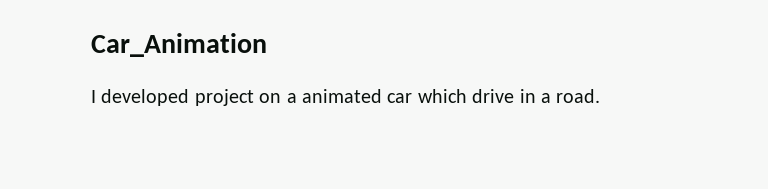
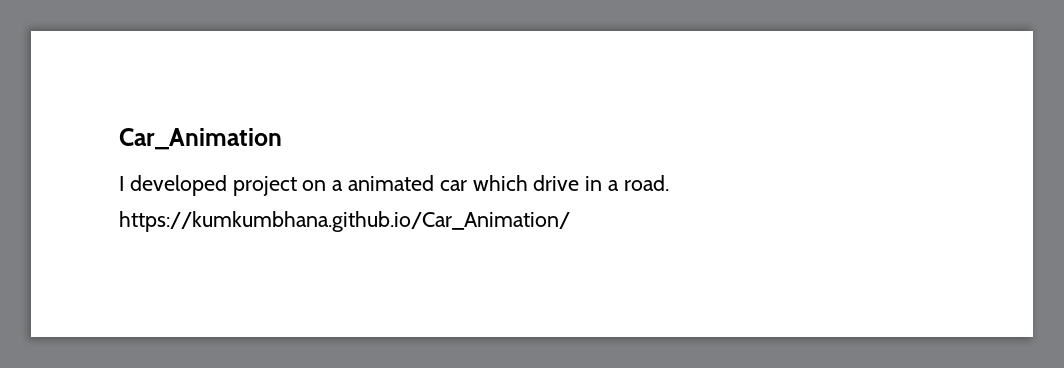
- I developed project on a animated car which drive in a road.
+ I developed project on a animated car which drive in a road. https://kumkumbhana.github.io/Car_Animation/

